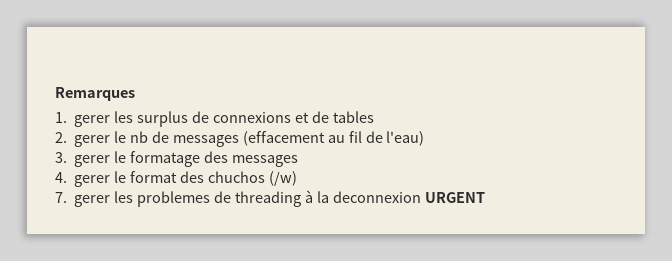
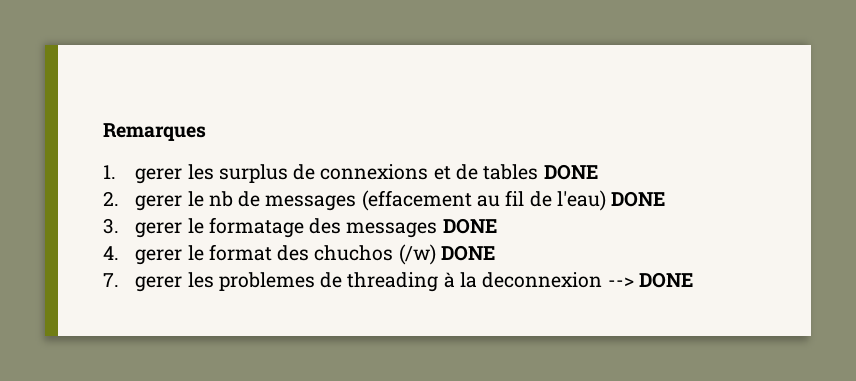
- 1. gerer les surplus de connexions et de tables
+ 1. gerer les surplus de connexions et de tables DONE
- 2. gerer le nb de messages (effacement au fil de l'eau)
+ 2. gerer le nb de messages (effacement au fil de l'eau) DONE
- 3. gerer le formatage des messages
+ 3. gerer le formatage des messages DONE
- 4. gerer le format des chuchos (/w)
+ 4. gerer le format des chuchos (/w) DONE
- 7. gerer les problemes de threading à la deconnexion URGENT
+ 7. gerer les problemes de threading à la deconnexion --> DONE

